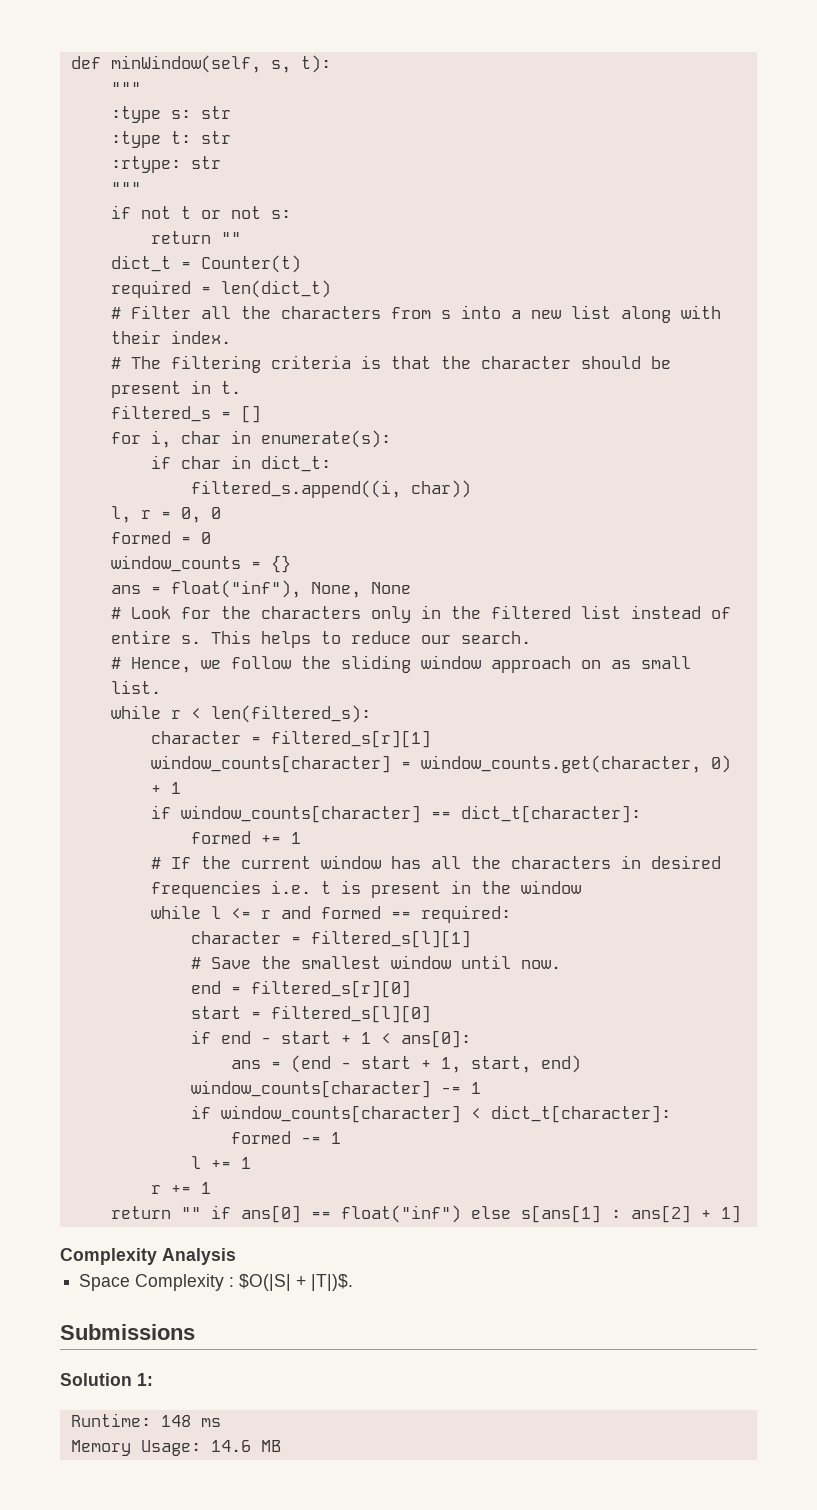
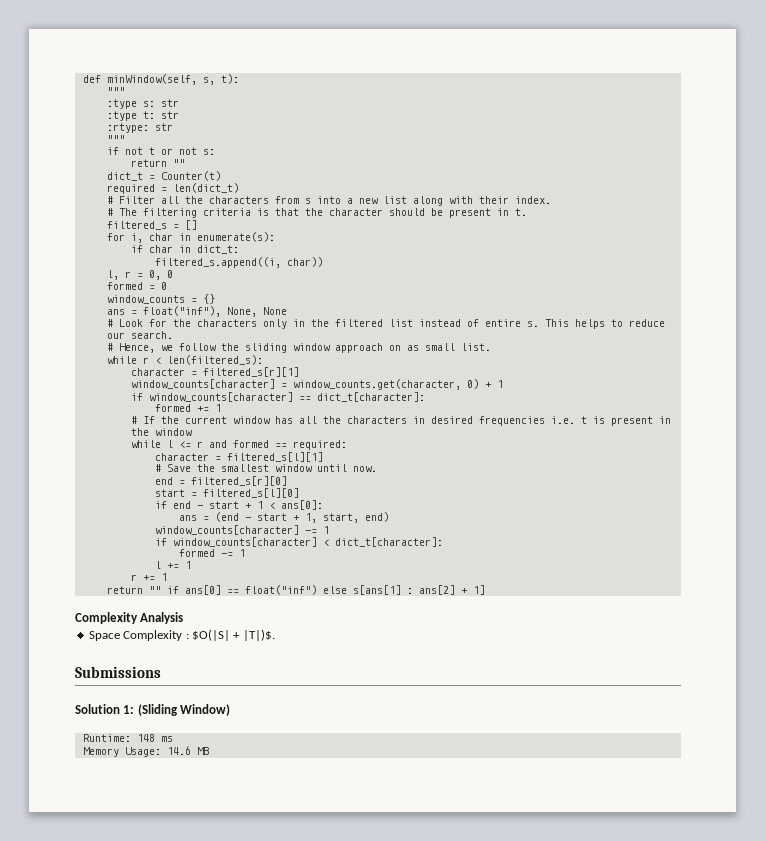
- Solution 1:
+ Solution 1: (Sliding Window)

